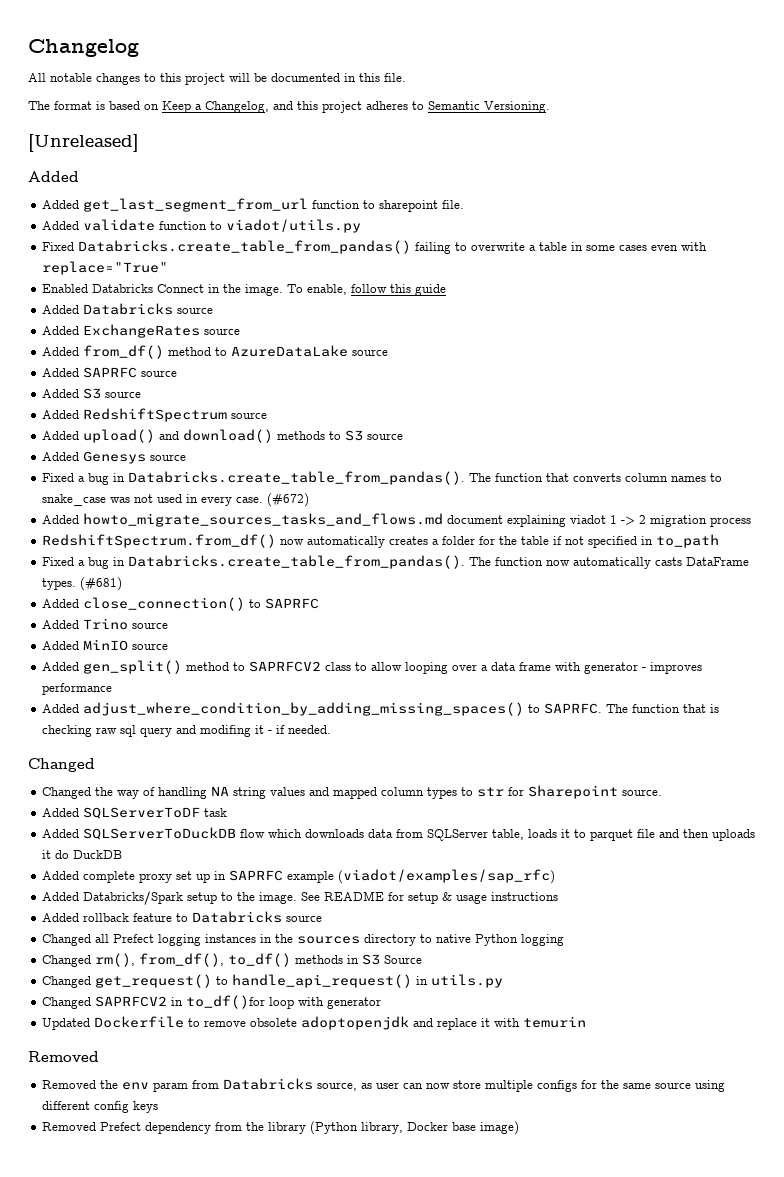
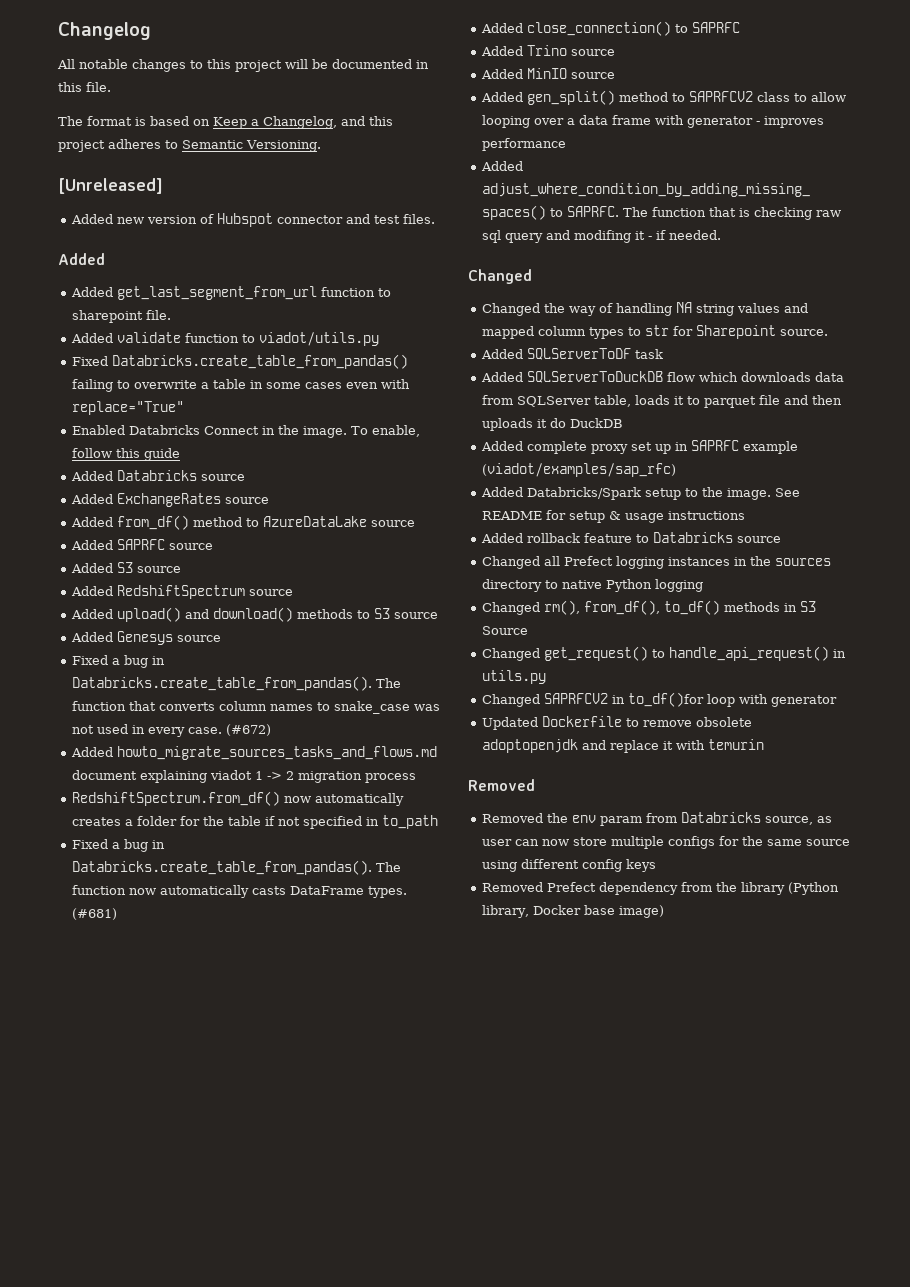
+ Added new version of Hubspot connector and test files.

